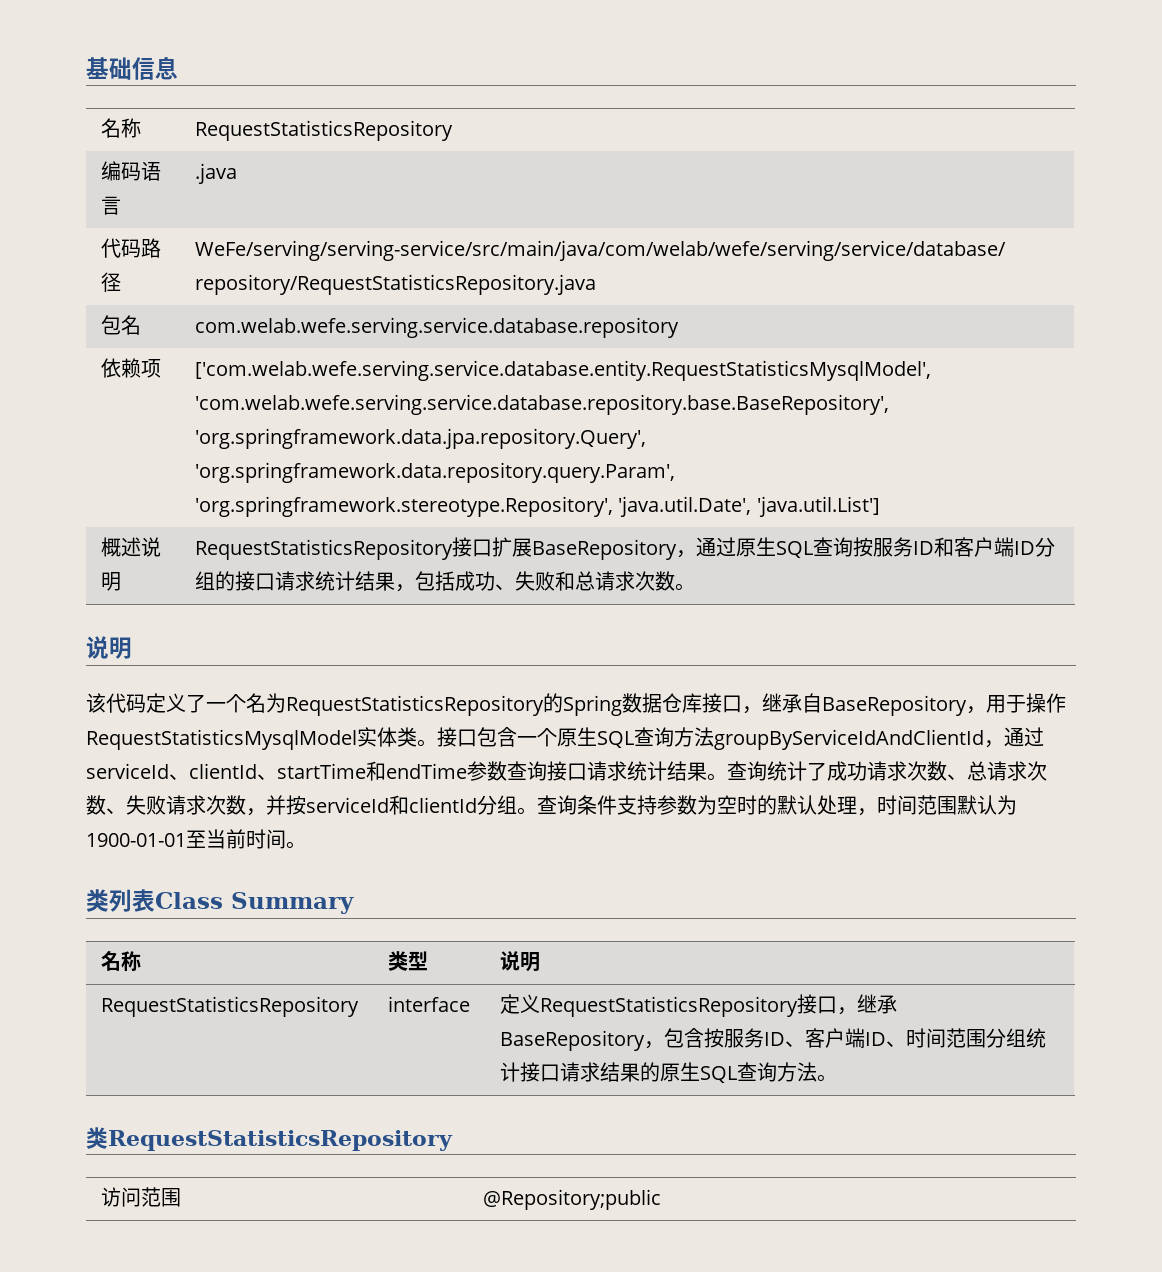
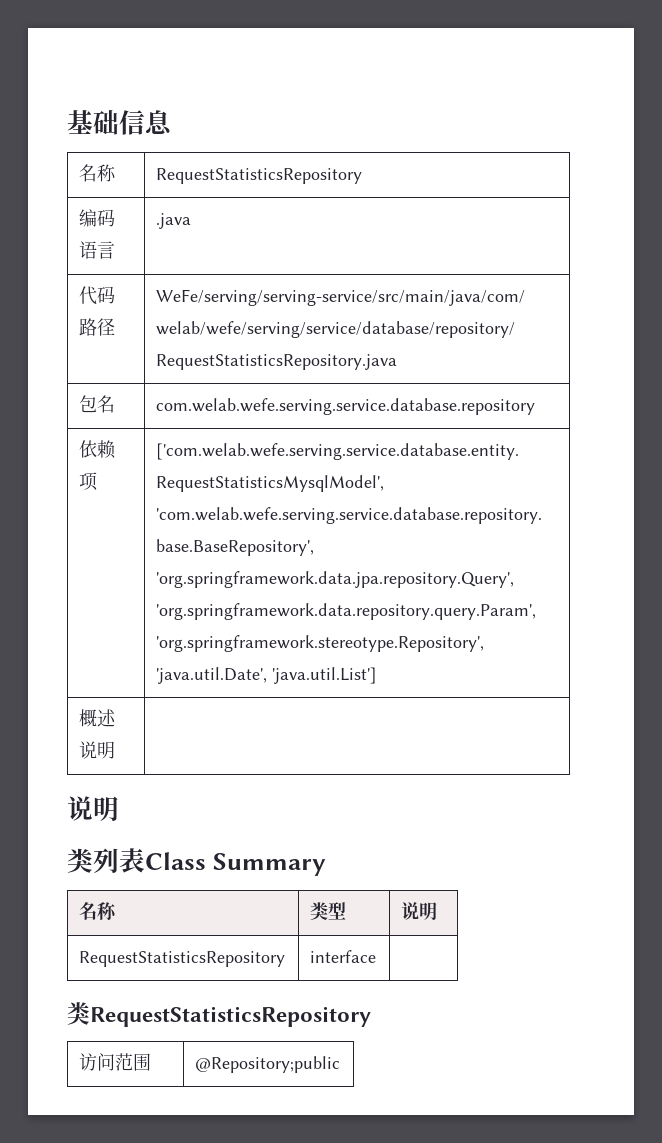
- 概述说明 | RequestStatisticsRepository接口扩展BaseRepository，通过原生SQL查询按服务ID和客户端ID分组的接口请求统计结果，包括成功、失败和总请求次数。
+ 概述说明 |
  说明
- 该代码定义了一个名为RequestStatisticsRepository的Spring数据仓库接口，继承自BaseRepository，用于操作RequestStatisticsMysqlModel实体类。接口包含一个原生SQL查询方法groupByServiceIdAndClientId，通过serviceId、clientId、startTime和endTime参数查询接口请求统计结果。查询统计了成功请求次数、总请求次数、失败请求次数，并按serviceId和clientId分组。查询条件支持参数为空时的默认处理，时间范围默认为1900-01-01至当前时间。
- RequestStatisticsRepository | interface | 定义RequestStatisticsRepository接口，继承BaseRepository，包含按服务ID、客户端ID、时间范围分组统计接口请求结果的原生SQL查询方法。
+ RequestStatisticsRepository | interface |

